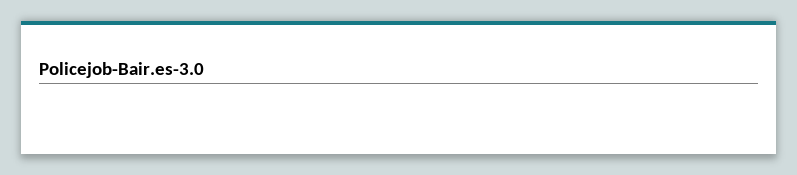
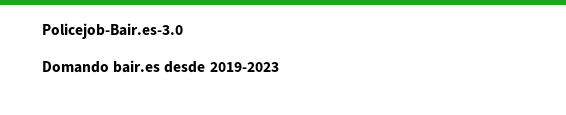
+ Domando bair.es desde 2019-2023

